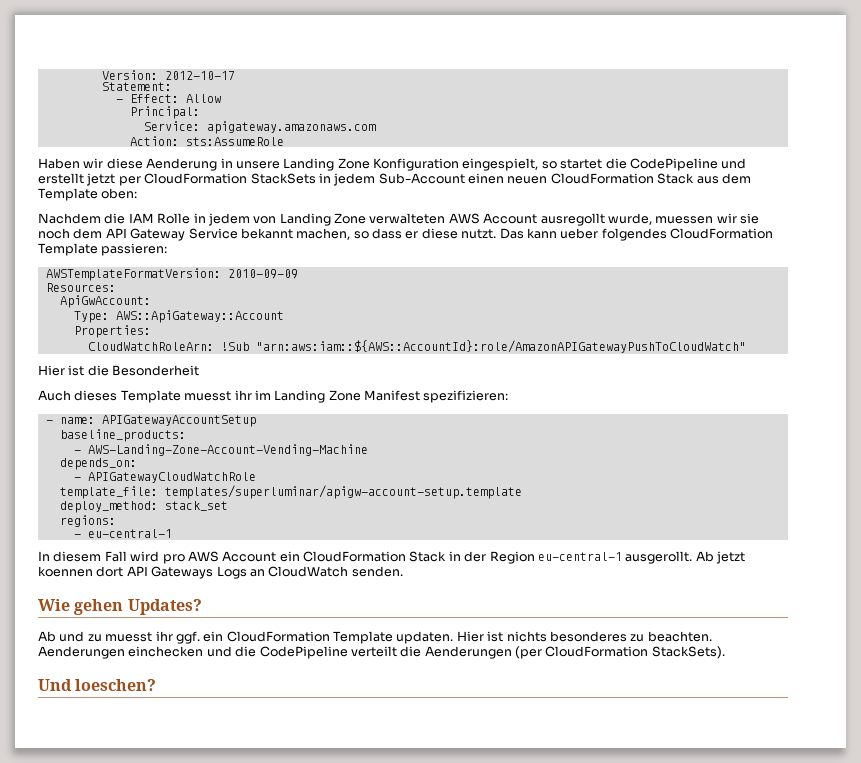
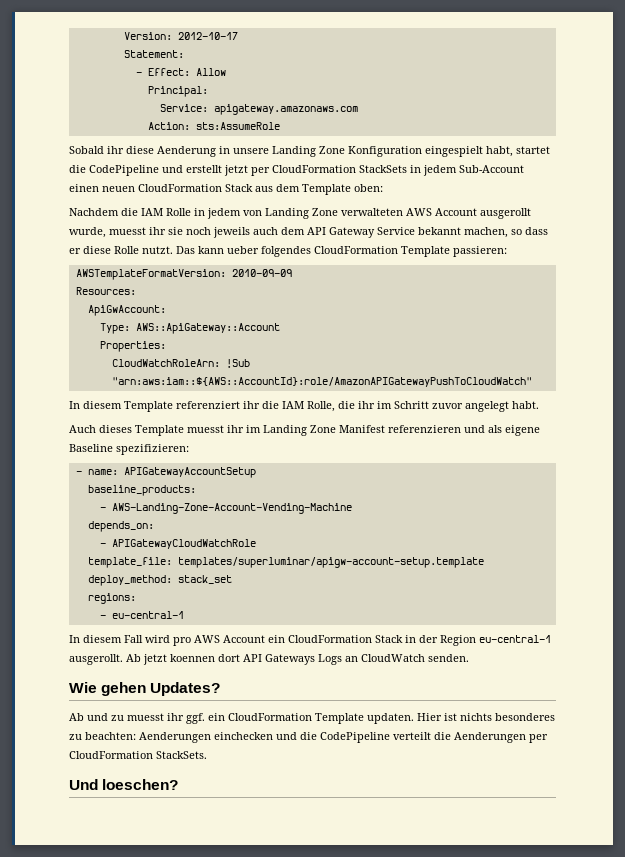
- Haben wir diese Aenderung in unsere Landing Zone Konfiguration eingespielt, so startet die CodePipeline und erstellt jetzt per CloudFormation StackSets in jedem Sub-Account einen neuen CloudFormation Stack aus dem Template oben:
+ Sobald ihr diese Aenderung in unsere Landing Zone Konfiguration eingespielt habt, startet die CodePipeline und erstellt jetzt per CloudFormation StackSets in jedem Sub-Account einen neuen CloudFormation Stack aus dem Template oben:
- Nachdem die IAM Rolle in jedem von Landing Zone verwalteten AWS Account ausregollt wurde, muessen wir sie noch dem API Gateway Service bekannt machen, so dass er diese nutzt.
+ Nachdem die IAM Rolle in jedem von Landing Zone verwalteten AWS Account ausgerollt wurde, muesst ihr sie noch jeweils auch dem API Gateway Service bekannt machen, so dass er diese Rolle nutzt.
- Hier ist die Besonderheit
+ In diesem Template referenziert ihr die IAM Rolle, die ihr im Schritt zuvor angelegt habt.
- Auch dieses Template muesst ihr im Landing Zone Manifest spezifizieren:
+ Auch dieses Template muesst ihr im Landing Zone Manifest referenzieren und als eigene Baseline spezifizieren:
- Hier ist nichts besonderes zu beachten. Aenderungen einchecken und die CodePipeline verteilt die Aenderungen (per CloudFormation StackSets).
+ Hier ist nichts besonderes zu beachten: Aenderungen einchecken und die CodePipeline verteilt die Aenderungen per CloudFormation StackSets.

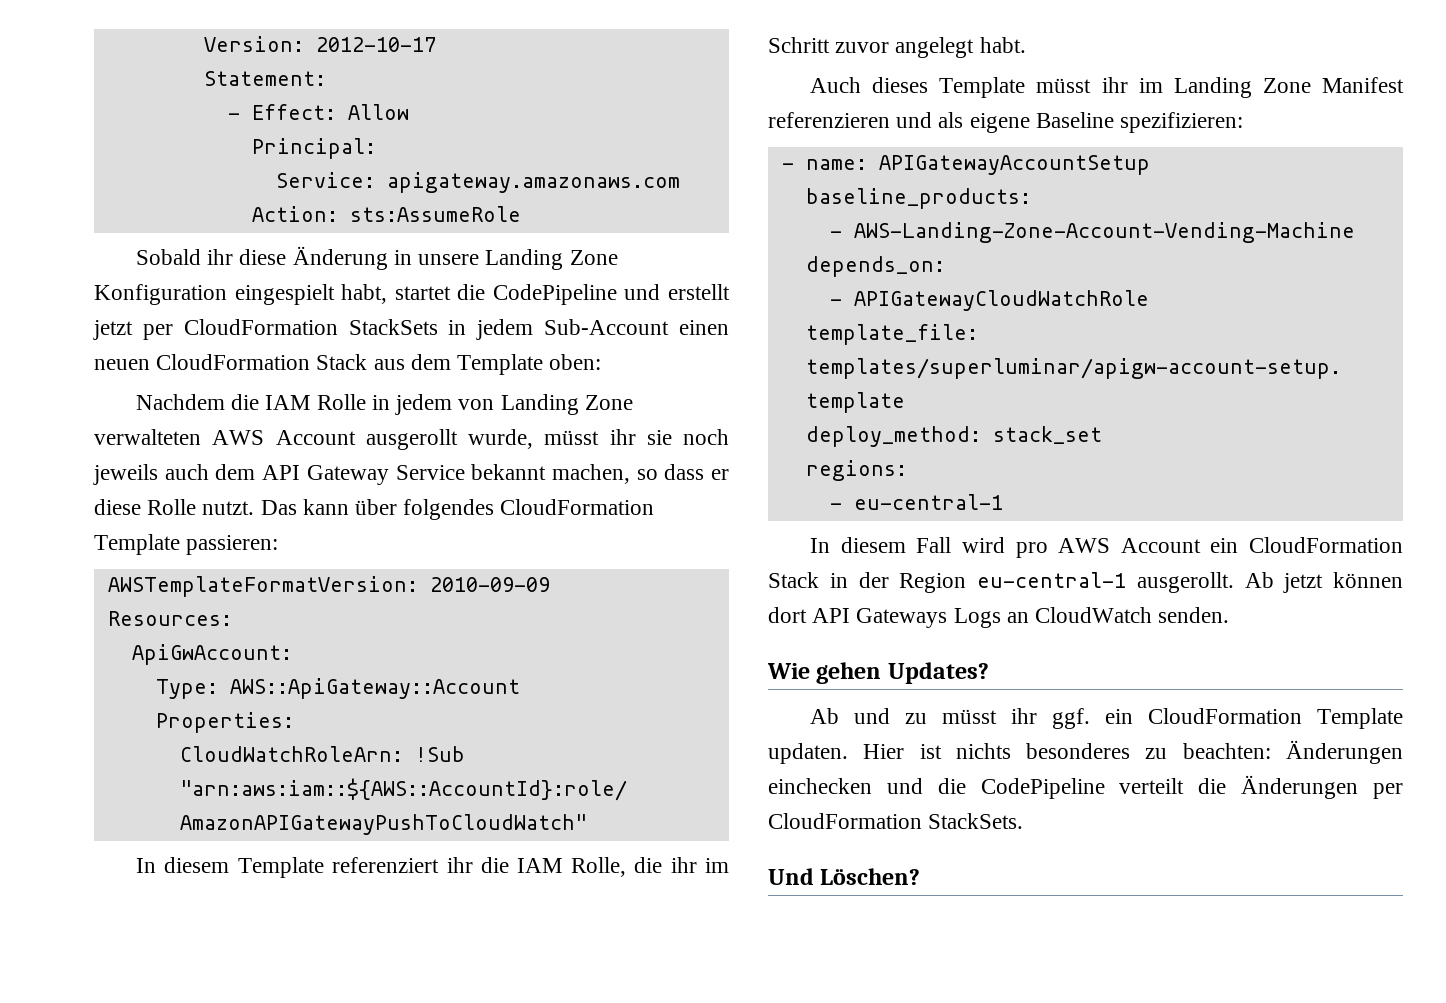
- Sobald ihr diese Aenderung in unsere Landing Zone Konfiguration eingespielt habt, startet die CodePipeline und erstellt jetzt per CloudFormation StackSets in jedem Sub-Account einen neuen CloudFormation Stack aus dem Template oben:
+ Sobald ihr diese Änderung in unsere Landing Zone Konfiguration eingespielt habt, startet die CodePipeline und erstellt jetzt per CloudFormation StackSets in jedem Sub-Account einen neuen CloudFormation Stack aus dem Template oben:
- Nachdem die IAM Rolle in jedem von Landing Zone verwalteten AWS Account ausgerollt wurde, muesst ihr sie noch jeweils auch dem API Gateway Service bekannt machen, so dass er diese Rolle nutzt.
+ Nachdem die IAM Rolle in jedem von Landing Zone verwalteten AWS Account ausgerollt wurde, müsst ihr sie noch jeweils auch dem API Gateway Service bekannt machen, so dass er diese Rolle nutzt.
- Das kann ueber folgendes CloudFormation Template passieren:
+ Das kann über folgendes CloudFormation Template passieren:
- Auch dieses Template muesst ihr im Landing Zone Manifest referenzieren und als eigene Baseline spezifizieren:
+ Auch dieses Template müsst ihr im Landing Zone Manifest referenzieren und als eigene Baseline spezifizieren:
- Ab jetzt koennen dort API Gateways Logs an CloudWatch senden.
+ Ab jetzt können dort API Gateways Logs an CloudWatch senden.
- Ab und zu muesst ihr ggf. ein CloudFormation Template updaten.
+ Ab und zu müsst ihr ggf. ein CloudFormation Template updaten.
- Hier ist nichts besonderes zu beachten: Aenderungen einchecken und die CodePipeline verteilt die Aenderungen per CloudFormation StackSets.
+ Hier ist nichts besonderes zu beachten: Änderungen einchecken und die CodePipeline verteilt die Änderungen per CloudFormation StackSets.
- Und loeschen?
+ Und Löschen?

